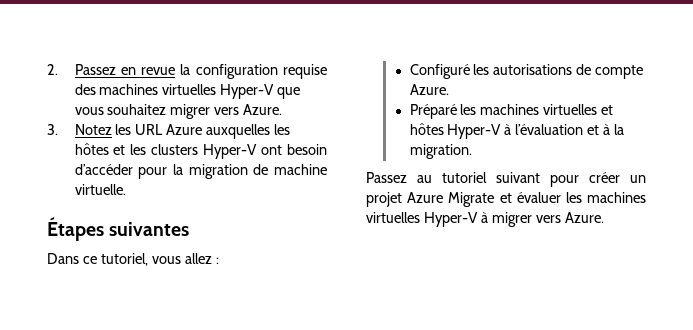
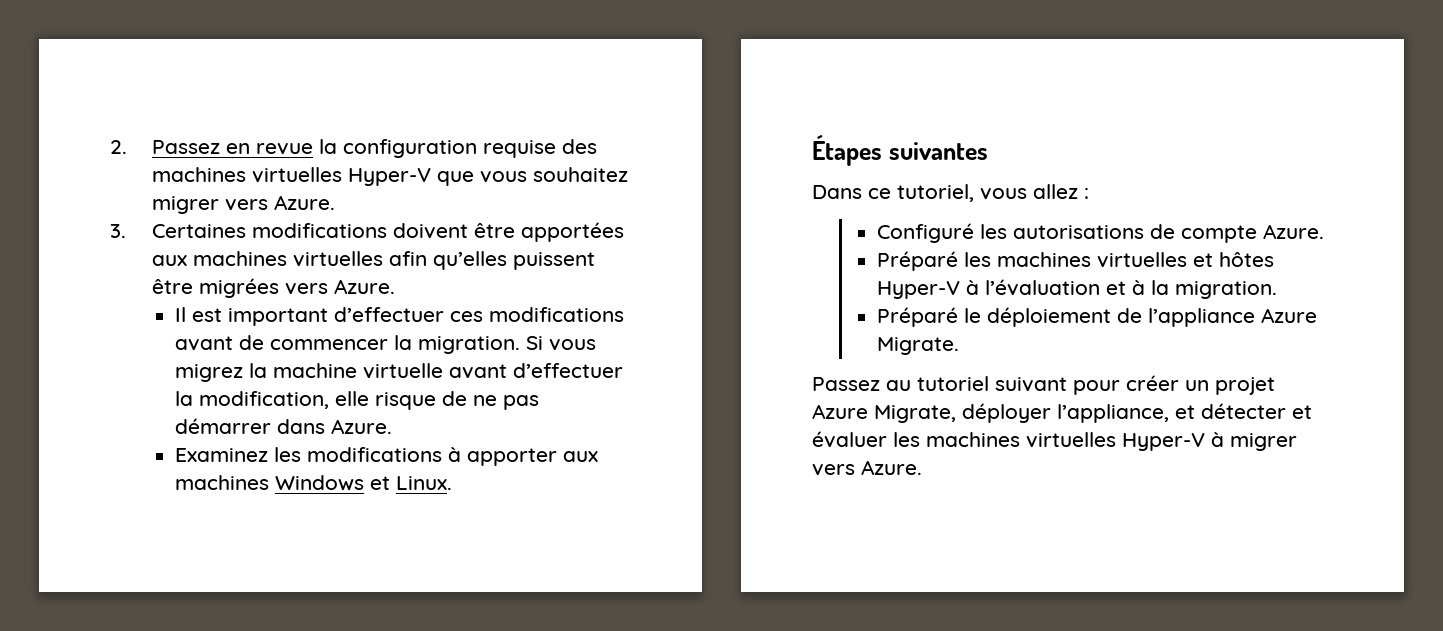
- 3. Notez les URL Azure auxquelles les hôtes et les clusters Hyper-V ont besoin d’accéder pour la migration de machine virtuelle.
+ 3. Certaines modifications doivent être apportées aux machines virtuelles afin qu’elles puissent être migrées vers Azure.
+ Il est important d’effectuer ces modifications avant de commencer la migration. Si vous migrez la machine virtuelle avant d’effectuer la modification, elle risque de ne pas démarrer dans Azure.
+ Examinez les modifications à apporter aux machines Windows et Linux.
+ Préparé le déploiement de l’appliance Azure Migrate.
- Passez au tutoriel suivant pour créer un projet Azure Migrate et évaluer les machines virtuelles Hyper-V à migrer vers Azure.
+ Passez au tutoriel suivant pour créer un projet Azure Migrate, déployer l’appliance, et détecter et évaluer les machines virtuelles Hyper-V à migrer vers Azure.

